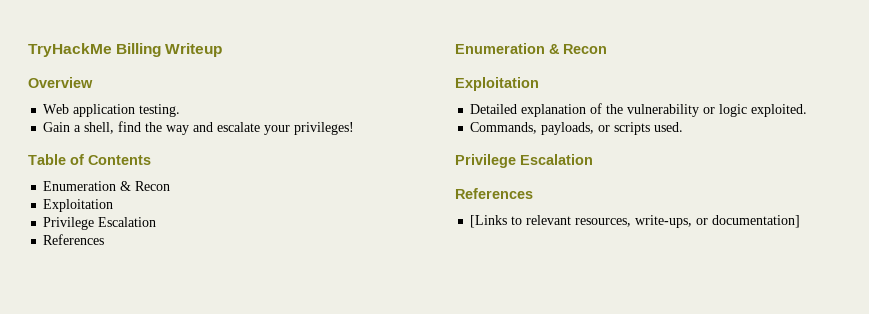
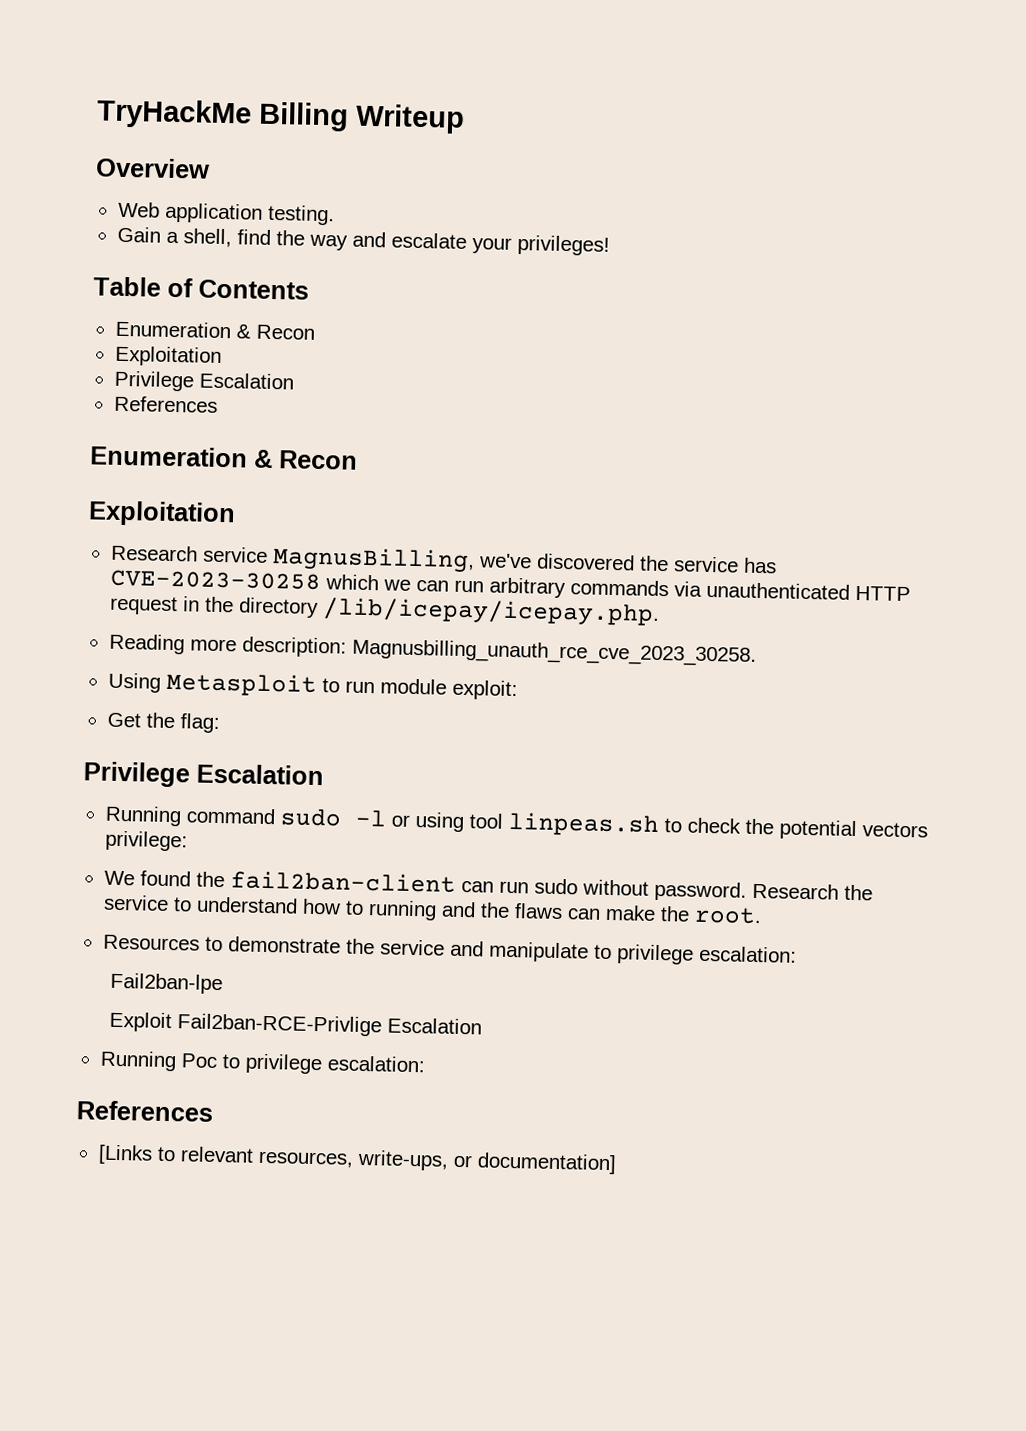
- Detailed explanation of the vulnerability or logic exploited.
- Commands, payloads, or scripts used.
+ Research service MagnusBilling, we've discovered the service has CVE-2023-30258 which we can run arbitrary commands via unauthenticated HTTP request in the directory /lib/icepay/icepay.php.
+ Reading more description: Magnusbilling_unauth_rce_cve_2023_30258.
+ Using Metasploit to run module exploit:
+ Get the flag:
  Privilege Escalation
+ Running command sudo -l or using tool linpeas.sh to check the potential vectors privilege:
+ We found the fail2ban-client can run sudo without password. Research the service to understand how to running and the flaws can make the root.
+ Resources to demonstrate the service and manipulate to privilege escalation:
+ Fail2ban-lpe
+ Exploit Fail2ban-RCE-Privlige Escalation
+ Running Poc to privilege escalation:

